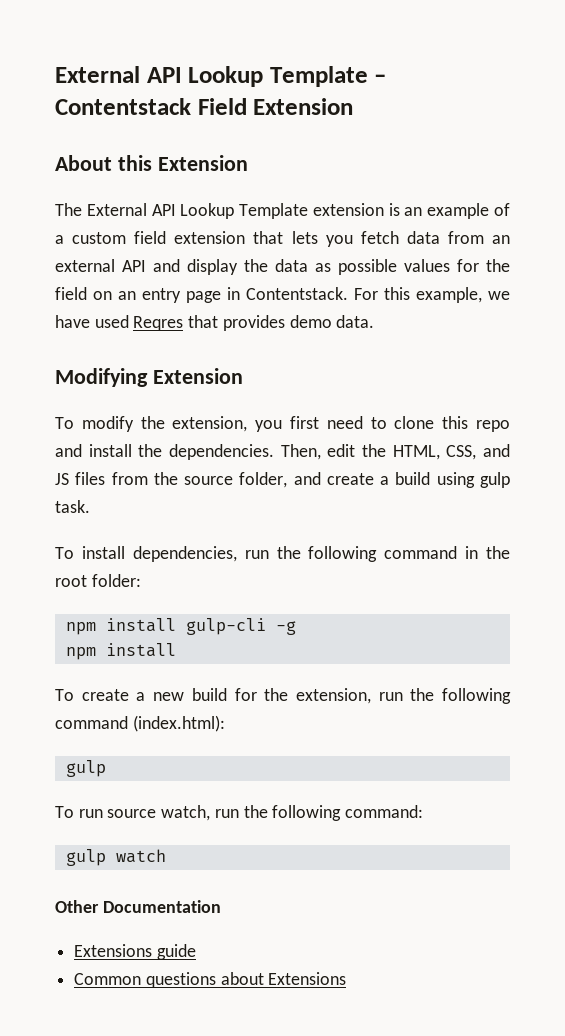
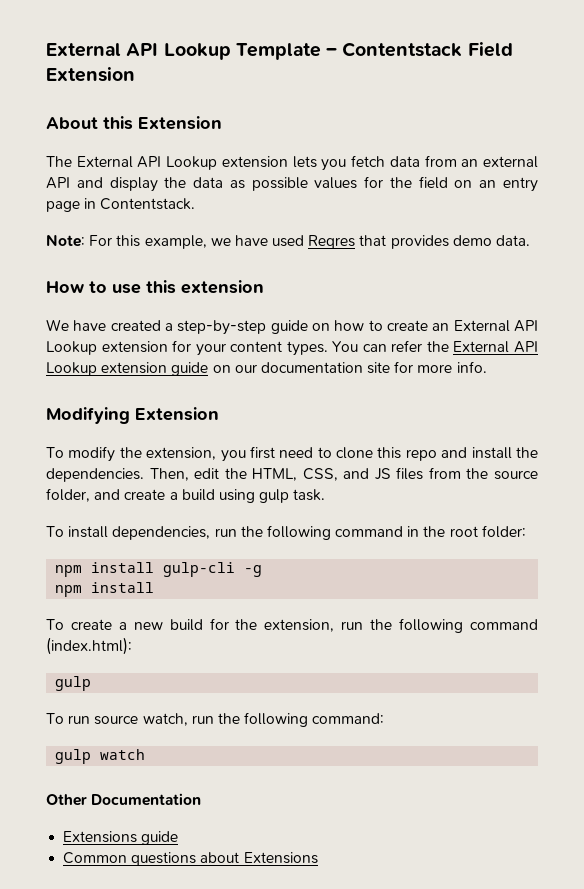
- The External API Lookup Template extension is an example of a custom field extension that lets you fetch data from an external API and display the data as possible values for the field on an entry page in Contentstack. For this example, we have used Reqres that provides demo data.
+ The External API Lookup extension lets you fetch data from an external API and display the data as possible values for the field on an entry page in Contentstack.
+ Note: For this example, we have used Reqres that provides demo data.
+ How to use this extension
+ We have created a step-by-step guide on how to create an External API Lookup extension for your content types. You can refer the External API Lookup extension guide on our documentation site for more info.

